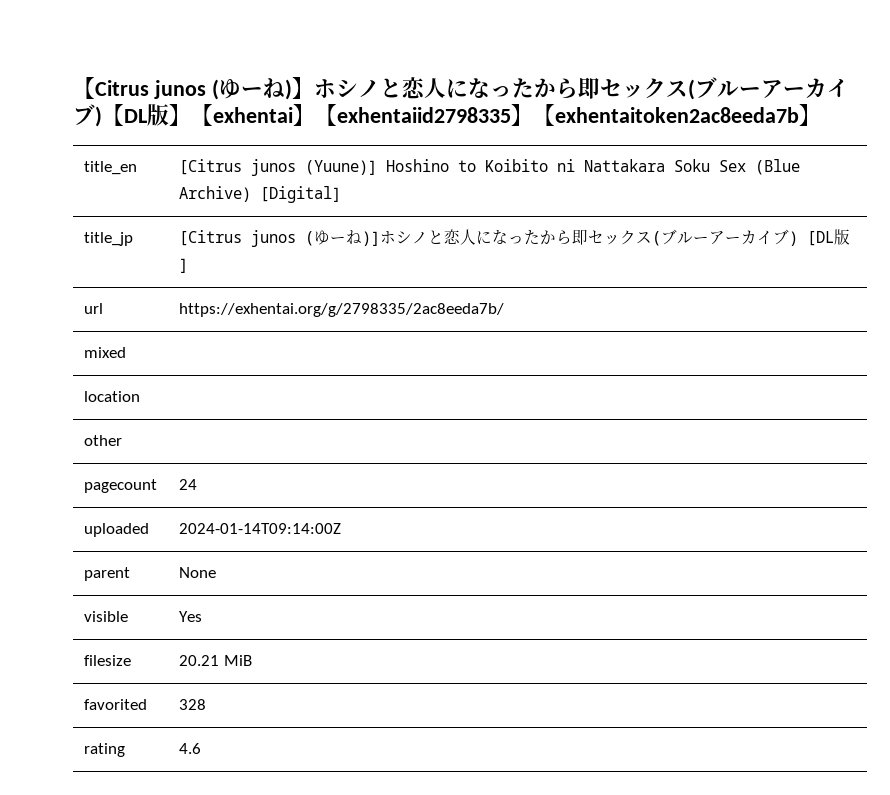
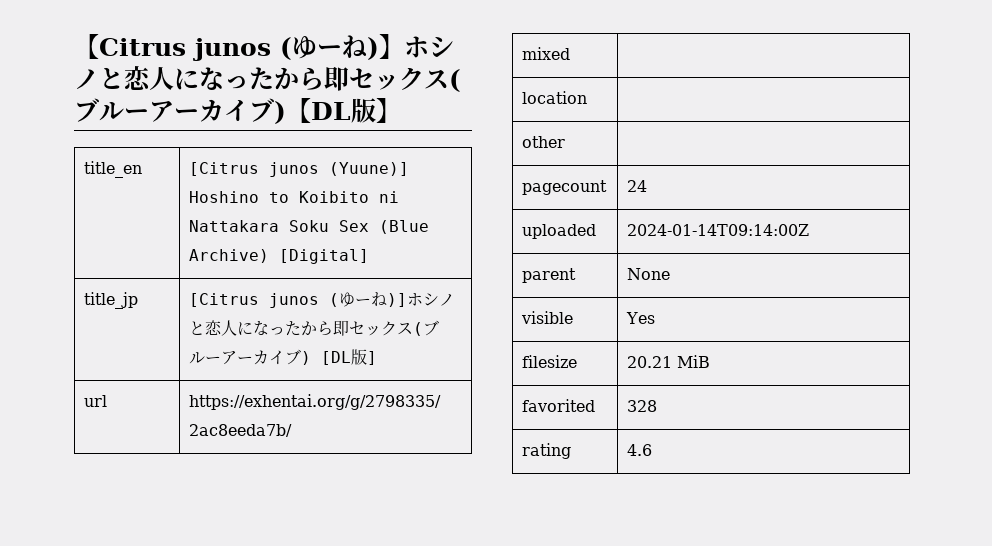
- 【Citrus junos (ゆーね)】ホシノと恋人になったから即セックス(ブルーアーカイブ)【DL版】【exhentai】【exhentaiid2798335】【exhentaitoken2ac8eeda7b】
+ 【Citrus junos (ゆーね)】ホシノと恋人になったから即セックス(ブルーアーカイブ)【DL版】

